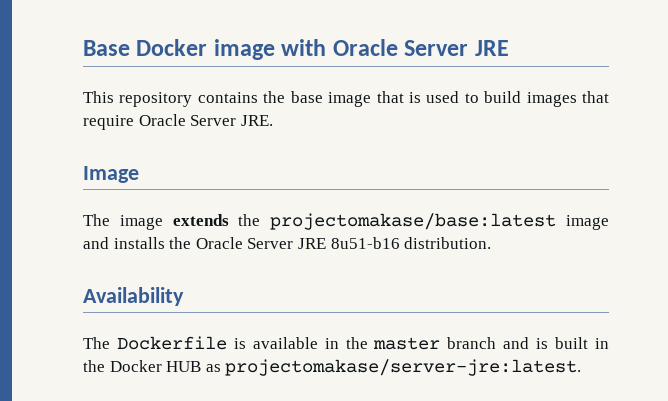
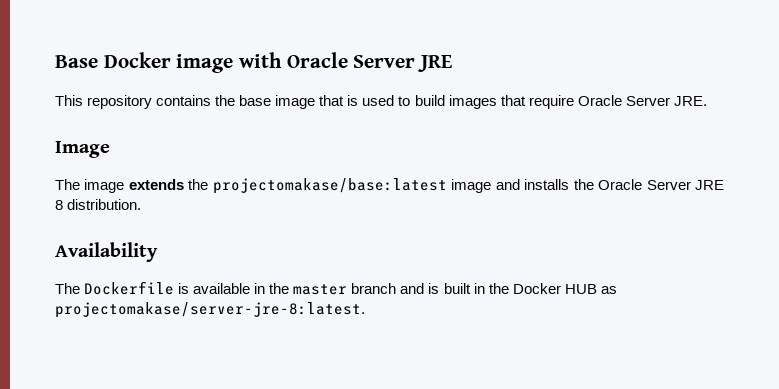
- The image extends the projectomakase/base:latest image and installs the Oracle Server JRE 8u51-b16 distribution.
+ The image extends the projectomakase/base:latest image and installs the Oracle Server JRE 8 distribution.
- The Dockerfile is available in the master branch and is built in the Docker HUB as projectomakase/server-jre:latest.
+ The Dockerfile is available in the master branch and is built in the Docker HUB as projectomakase/server-jre-8:latest.

